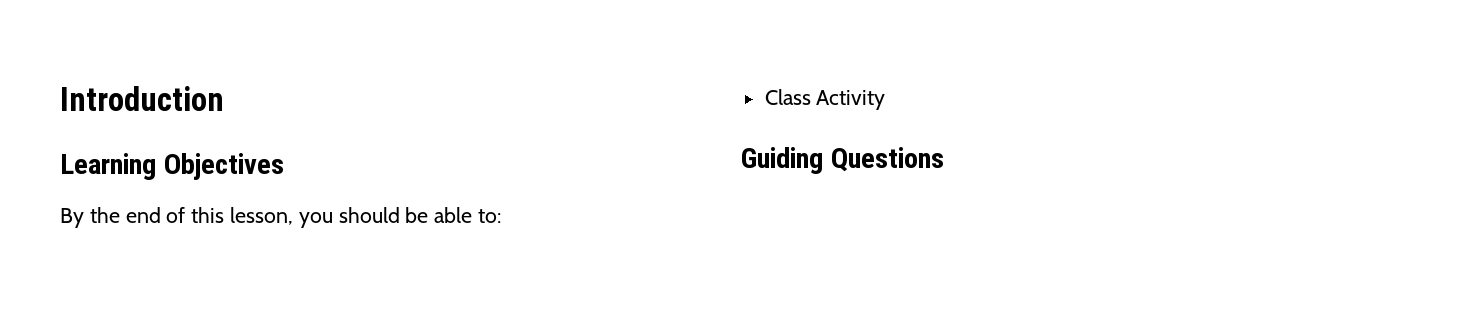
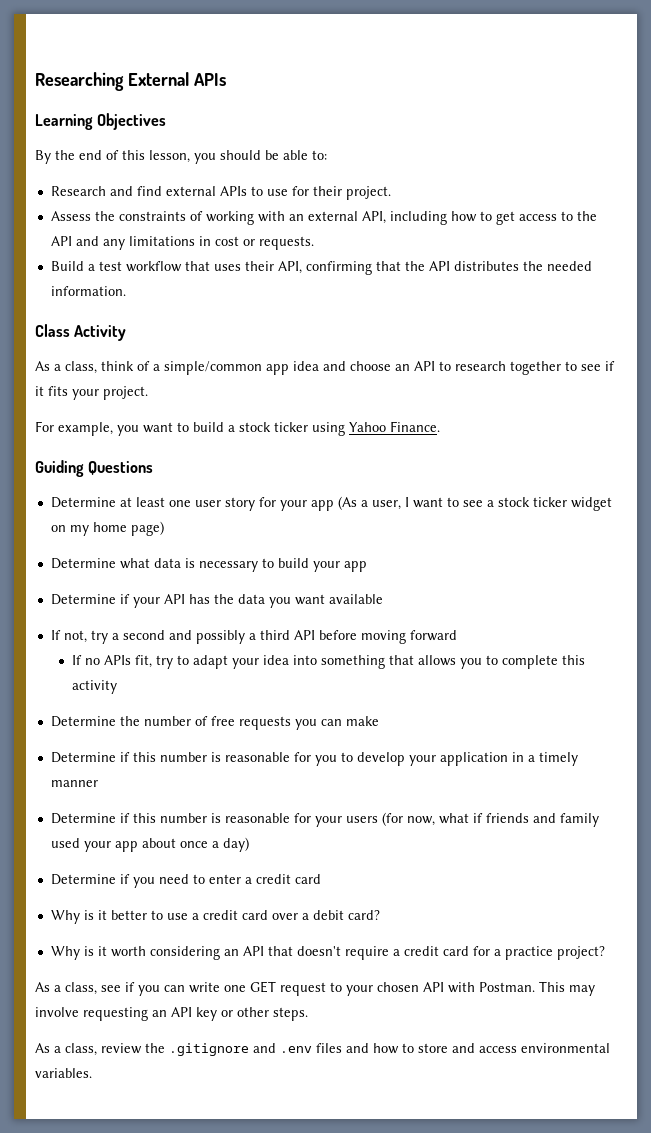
- Introduction
+ Researching External APIs
+ Research and find external APIs to use for their project.
+ Assess the constraints of working with an external API, including how to get access to the API and any limitations in cost or requests.
+ Build a test workflow that uses their API, confirming that the API distributes the needed information.
  Class Activity
+ As a class, think of a simple/common app idea and choose an API to research together to see if it fits your project.
+ For example, you want to build a stock ticker using Yahoo Finance.
  Guiding Questions
+ Determine at least one user story for your app (As a user, I want to see a stock ticker widget on my home page)
+ Determine what data is necessary to build your app
+ Determine if your API has the data you want available
+ If not, try a second and possibly a third API before moving forward
+ If no APIs fit, try to adapt your idea into something that allows you to complete this activity
+ Determine the number of free requests you can make
+ Determine if this number is reasonable for you to develop your application in a timely manner
+ Determine if this number is reasonable for your users (for now, what if friends and family used your app about once a day)
+ Determine if you need to enter a credit card
+ Why is it better to use a credit card over a debit card?
+ Why is it worth considering an API that doesn't require a credit card for a practice project?
+ As a class, see if you can write one GET request to your chosen API with Postman. This may involve requesting an API key or other steps.
+ As a class, review the .gitignore and .env files and how to store and access environmental variables.

